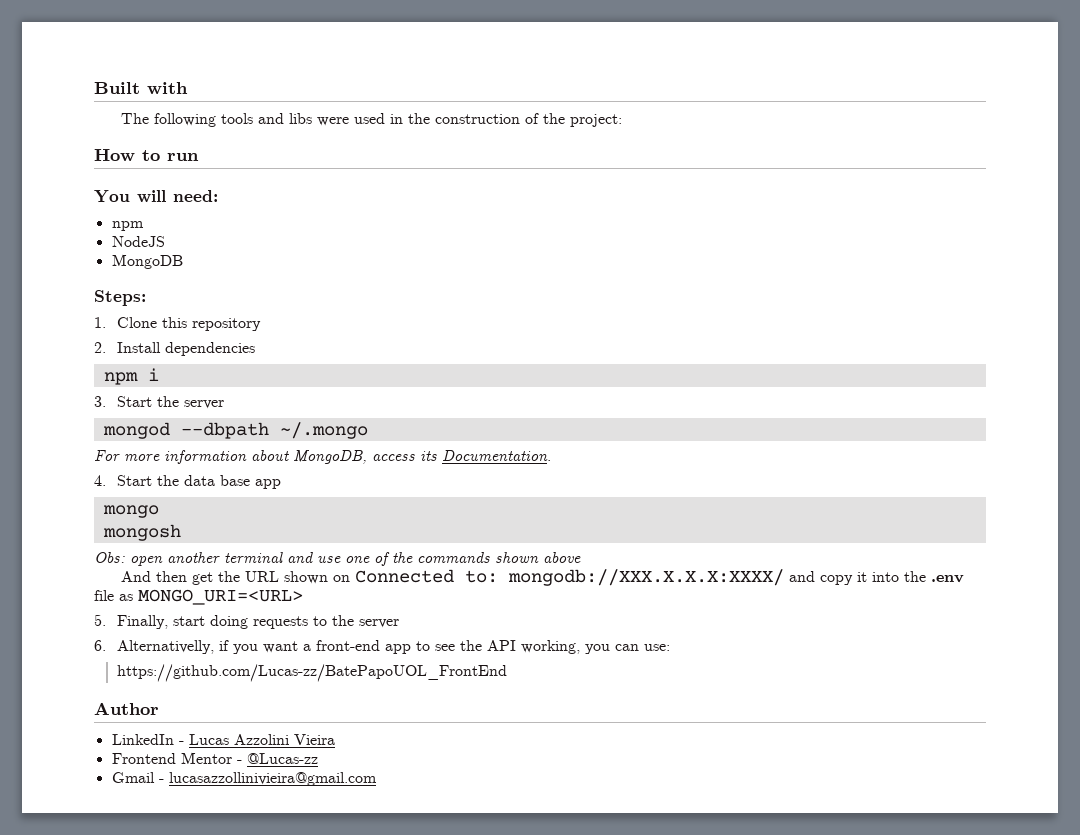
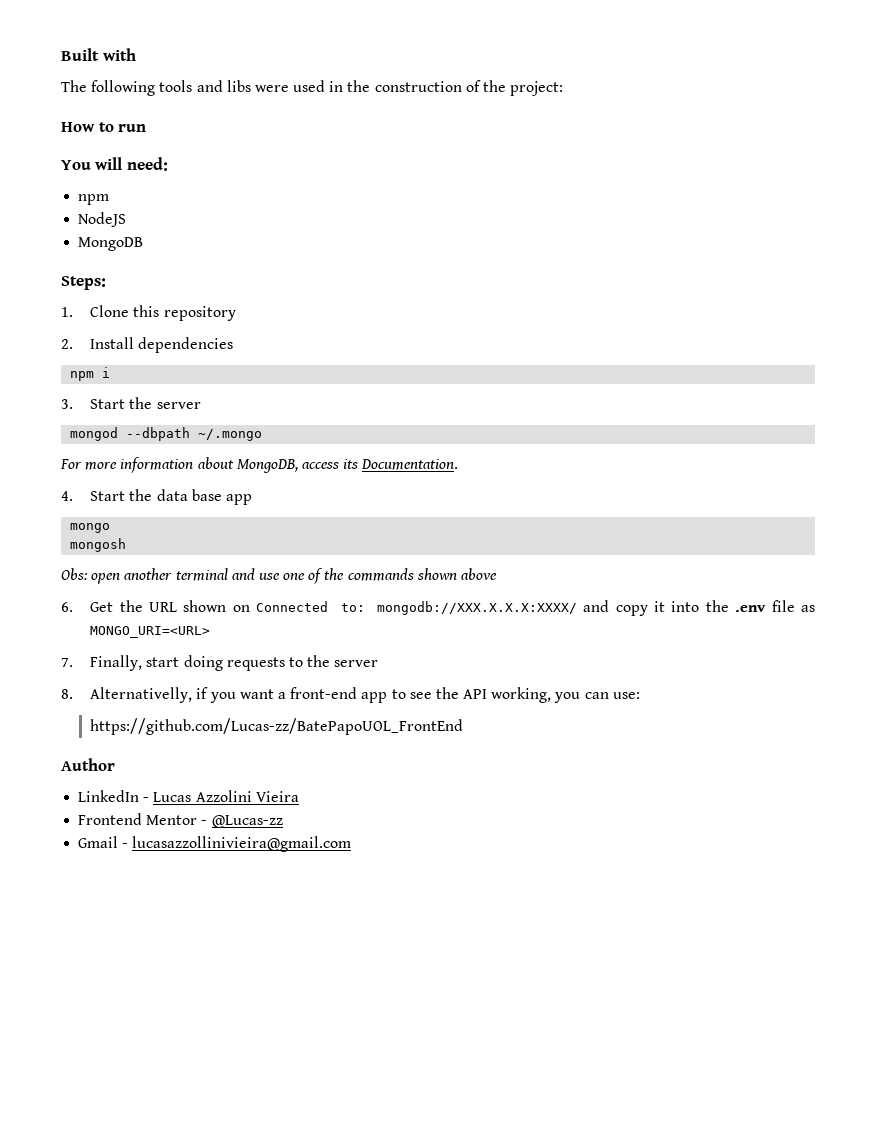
- And then get the URL shown on Connected to: mongodb://XXX.X.X.X:XXXX/ and copy it into the .env file as MONGO_URI=<URL>
+ 6. Get the URL shown on Connected to: mongodb://XXX.X.X.X:XXXX/ and copy it into the .env file as MONGO_URI=<URL>
- 5. Finally, start doing requests to the server
+ 7. Finally, start doing requests to the server
- 6. Alternativelly, if you want a front-end app to see the API working, you can use:
+ 8. Alternativelly, if you want a front-end app to see the API working, you can use:

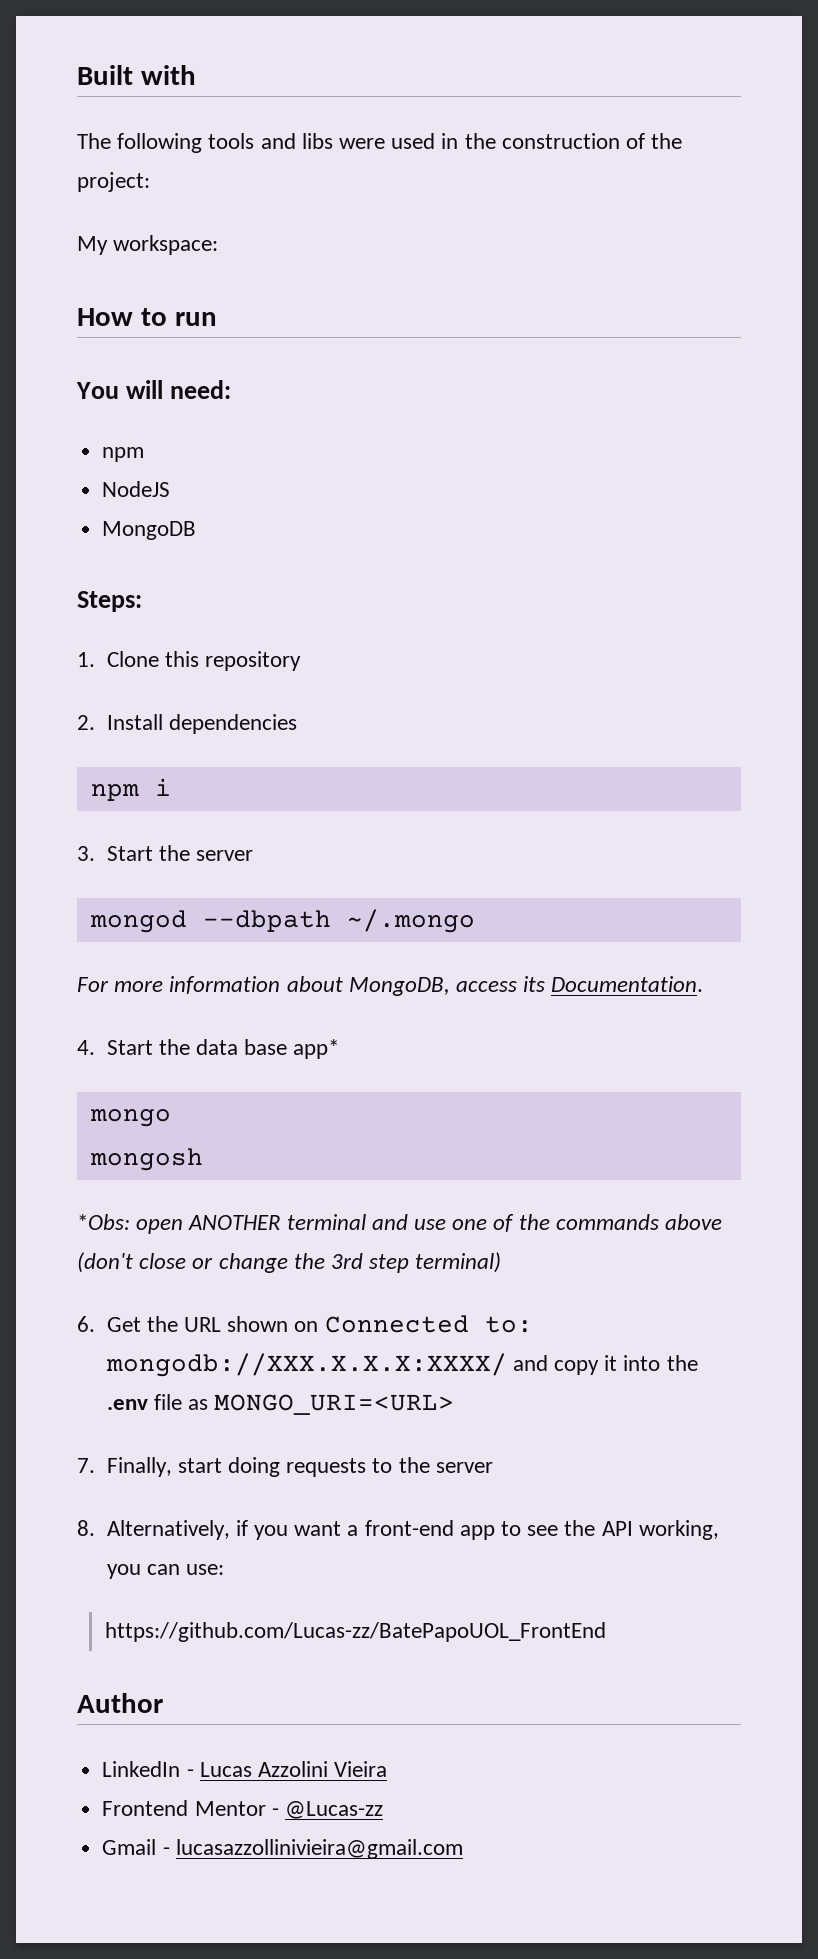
+ My workspace:
- 4. Start the data base app
+ 4. Start the data base app*
- Obs: open another terminal and use one of the commands shown above
+ *Obs: open ANOTHER terminal and use one of the commands above (don't close or change the 3rd step terminal)
- 8. Alternativelly, if you want a front-end app to see the API working, you can use:
+ 8. Alternatively, if you want a front-end app to see the API working, you can use:

